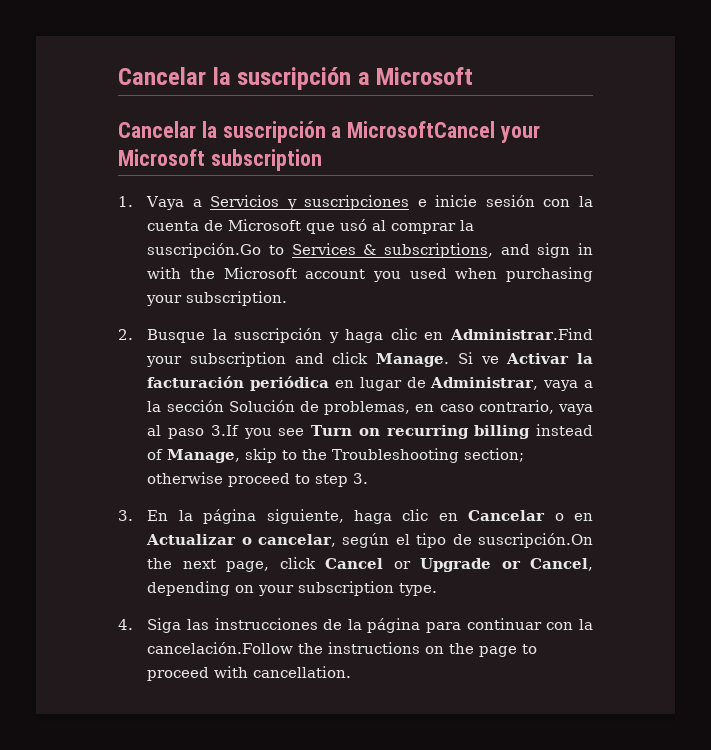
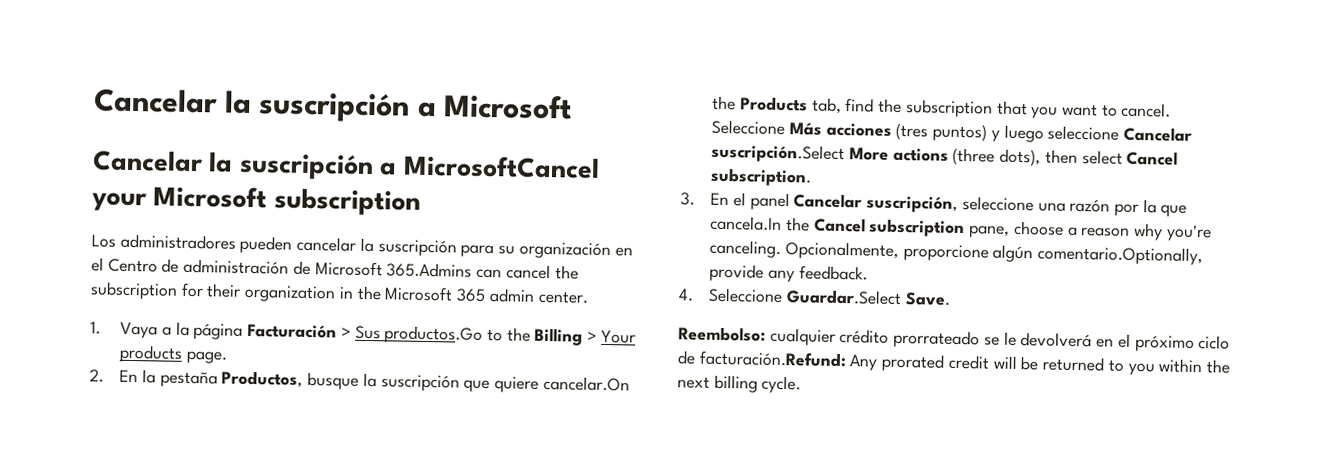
- 1. Vaya a Servicios y suscripciones e inicie sesión con la cuenta de Microsoft que usó al comprar la suscripción.Go to Services & subscriptions, and sign in with the Microsoft account you used when purchasing your subscription.
- 2. Busque la suscripción y haga clic en Administrar.Find your subscription and click Manage. Si ve Activar la facturación periódica en lugar de Administrar, vaya a la sección Solución de problemas, en caso contrario, vaya al paso 3.If you see Turn on recurring billing instead of Manage, skip to the Troubleshooting section; otherwise proceed to step 3.
- 3. En la página siguiente, haga clic en Cancelar o en Actualizar o cancelar, según el tipo de suscripción.On the next page, click Cancel or Upgrade or Cancel, depending on your subscription type.
- 4. Siga las instrucciones de la página para continuar con la cancelación.Follow the instructions on the page to proceed with cancellation.
+ Los administradores pueden cancelar la suscripción para su organización en el Centro de administración de Microsoft 365.Admins can cancel the subscription for their organization in the Microsoft 365 admin center.
+ 1. Vaya a la página Facturación > Sus productos.Go to the Billing > Your products page.
+ 2. En la pestaña Productos, busque la suscripción que quiere cancelar.On the Products tab, find the subscription that you want to cancel. Seleccione Más acciones (tres puntos) y luego seleccione Cancelar suscripción.Select More actions (three dots), then select Cancel subscription.
+ 3. En el panel Cancelar suscripción, seleccione una razón por la que cancela.In the Cancel subscription pane, choose a reason why you're canceling. Opcionalmente, proporcione algún comentario.Optionally, provide any feedback.
+ 4. Seleccione Guardar.Select Save.
+ Reembolso: cualquier crédito prorrateado se le devolverá en el próximo ciclo de facturación.Refund: Any prorated credit will be returned to you within the next billing cycle.

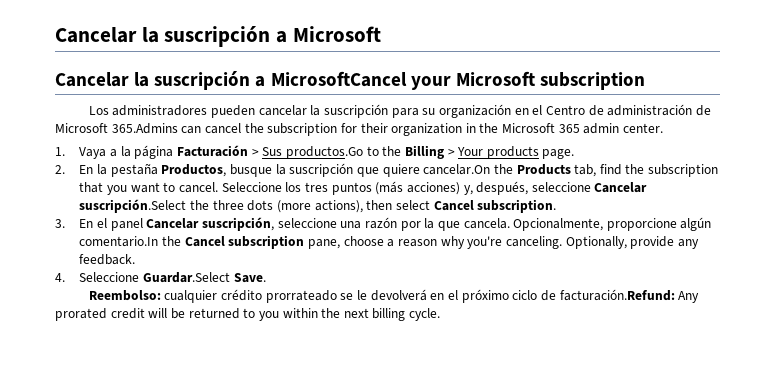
- Seleccione Más acciones (tres puntos) y luego seleccione Cancelar suscripción.Select More actions (three dots), then select Cancel subscription.
+ Seleccione los tres puntos (más acciones) y, después, seleccione Cancelar suscripción.Select the three dots (more actions), then select Cancel subscription.
- 3. En el panel Cancelar suscripción, seleccione una razón por la que cancela.In the Cancel subscription pane, choose a reason why you're canceling.
+ 3. En el panel Cancelar suscripción, seleccione una razón por la que cancela. Opcionalmente, proporcione algún comentario.In the Cancel subscription pane, choose a reason why you're canceling.
- Opcionalmente, proporcione algún comentario.Optionally, provide any feedback.
+ Optionally, provide any feedback.

